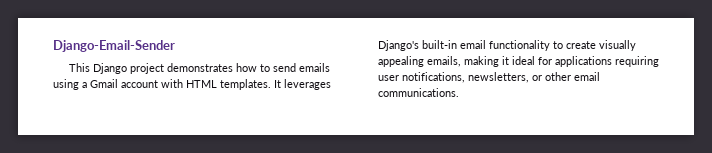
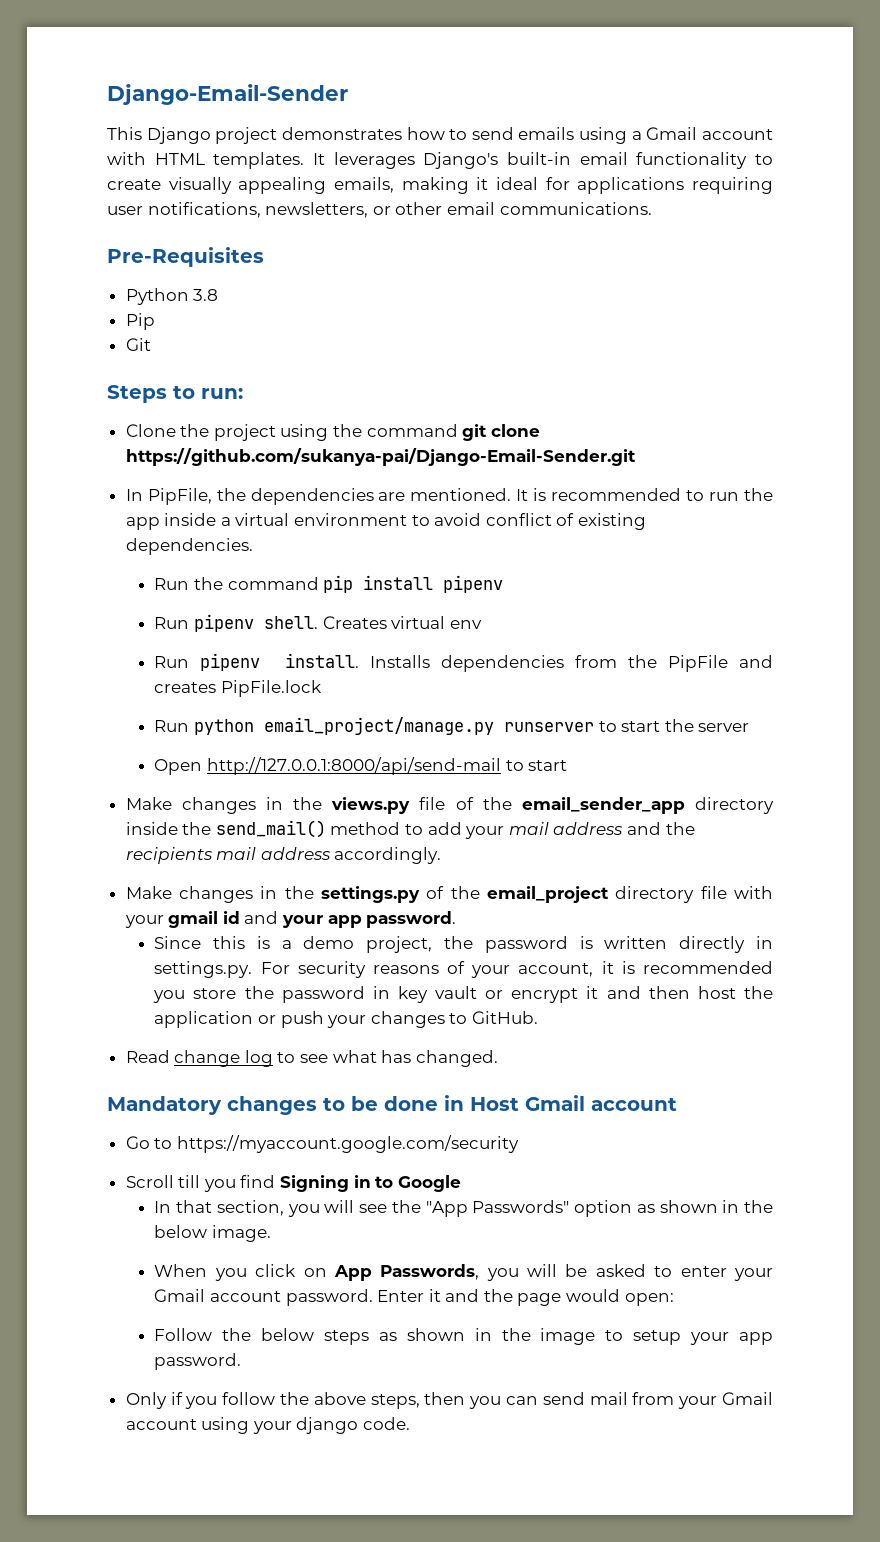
+ Pre-Requisites
+ Python 3.8
+ Pip
+ Git
+ Steps to run:
+ Clone the project using the command git clone https://github.com/sukanya-pai/Django-Email-Sender.git
+ In PipFile, the dependencies are mentioned. It is recommended to run the app inside a virtual environment to avoid conflict of existing dependencies.
+ Run the command pip install pipenv
+ Run pipenv shell. Creates virtual env
+ Run pipenv install. Installs dependencies from the PipFile and creates PipFile.lock
+ Run python email_project/manage.py runserver to start the server
+ Open http://127.0.0.1:8000/api/send-mail to start
+ Make changes in the views.py file of the email_sender_app directory inside the send_mail() method to add your mail address and the recipients mail address accordingly.
+ Make changes in the settings.py of the email_project directory file with your gmail id and your app password.
+ Since this is a demo project, the password is written directly in settings.py. For security reasons of your account, it is recommended you store the password in key vault or encrypt it and then host the application or push your changes to GitHub.
+ Read change log to see what has changed.
+ Mandatory changes to be done in Host Gmail account
+ Go to https://myaccount.google.com/security
+ Scroll till you find Signing in to Google
+ In that section, you will see the "App Passwords" option as shown in the below image.
+ When you click on App Passwords, you will be asked to enter your Gmail account password. Enter it and the page would open:
+ Follow the below steps as shown in the image to setup your app password.
+ Only if you follow the above steps, then you can send mail from your Gmail account using your django code.

